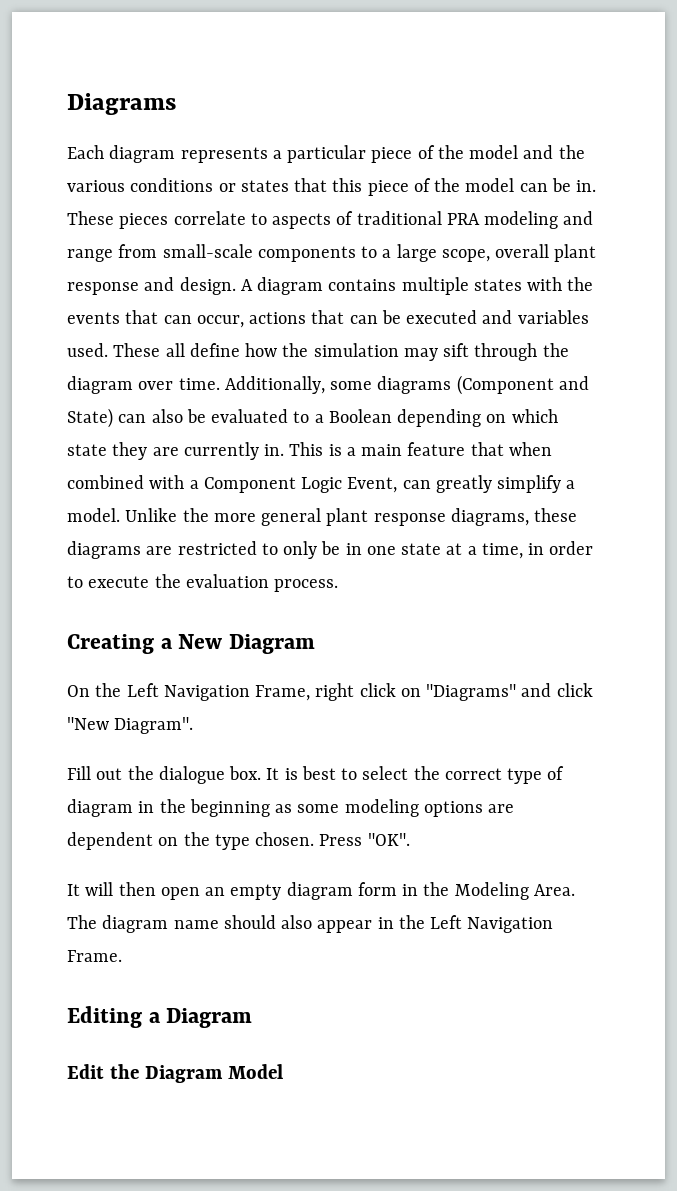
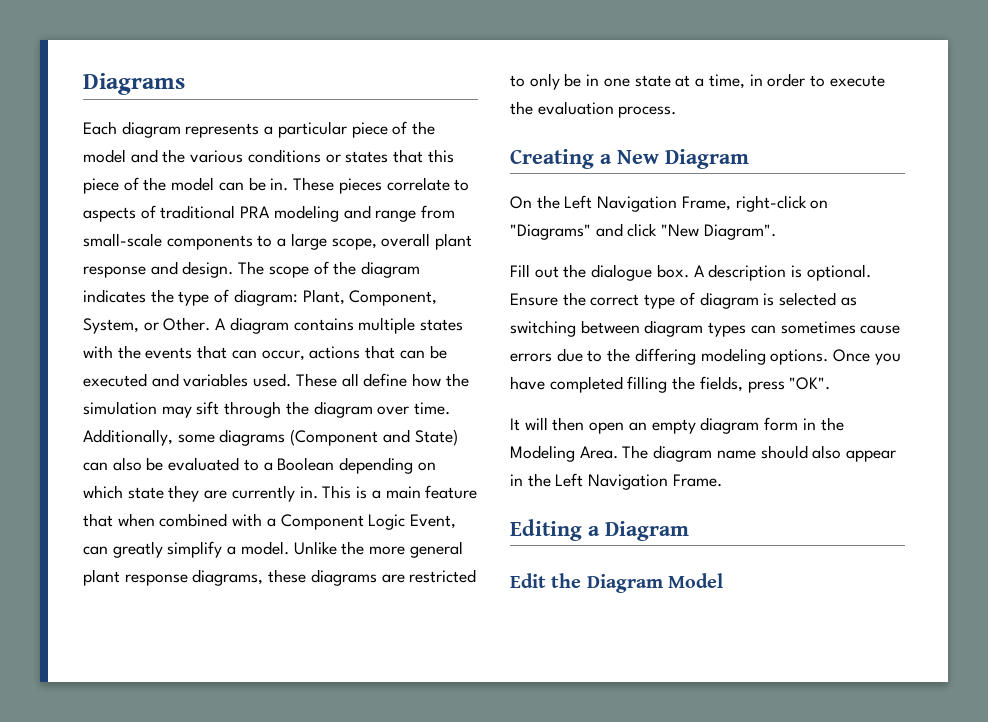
+ The scope of the diagram indicates the type of diagram: Plant, Component, System, or Other.
- On the Left Navigation Frame, right click on "Diagrams" and click "New Diagram".
+ On the Left Navigation Frame, right-click on "Diagrams" and click "New Diagram".
- It is best to select the correct type of diagram in the beginning as some modeling options are dependent on the type chosen. Press "OK".
+ A description is optional. Ensure the correct type of diagram is selected as switching between diagram types can sometimes cause errors due to the differing modeling options. Once you have completed filling the fields, press "OK".

